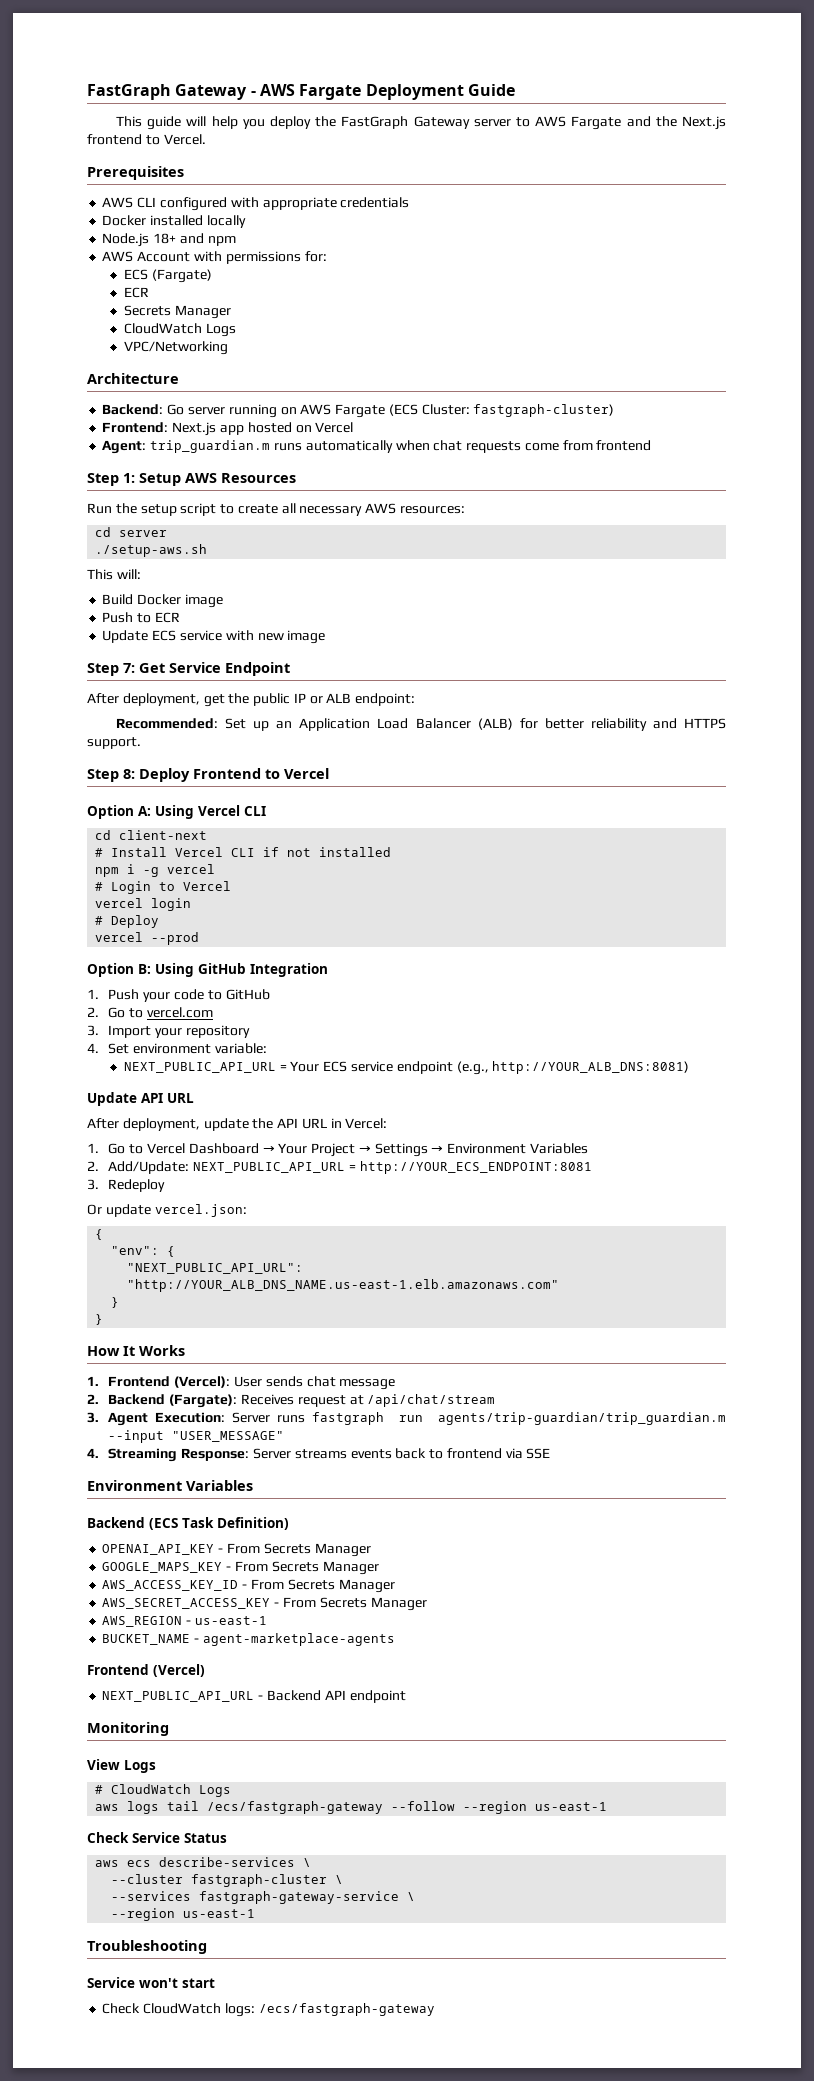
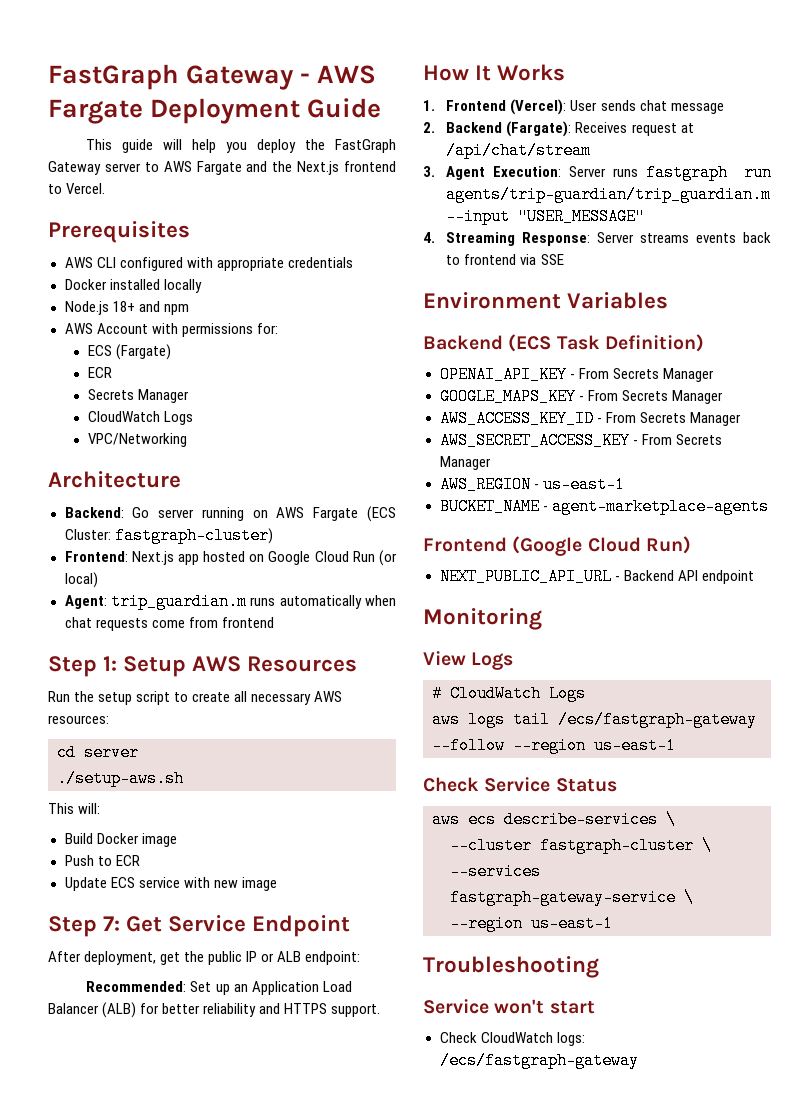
- Frontend: Next.js app hosted on Vercel
+ Frontend: Next.js app hosted on Google Cloud Run (or local)
- Step 8: Deploy Frontend to Vercel
- Option A: Using Vercel CLI
- cd client-next
- # Install Vercel CLI if not installed
- npm i -g vercel
- # Login to Vercel
- vercel login
- # Deploy
- vercel --prod
- Option B: Using GitHub Integration
- 1. Push your code to GitHub
- 2. Go to vercel.com
- 3. Import your repository
- 4. Set environment variable:
- NEXT_PUBLIC_API_URL = Your ECS service endpoint (e.g., http://YOUR_ALB_DNS:8081)
- Update API URL
- After deployment, update the API URL in Vercel:
- 1. Go to Vercel Dashboard → Your Project → Settings → Environment Variables
- 2. Add/Update: NEXT_PUBLIC_API_URL = http://YOUR_ECS_ENDPOINT:8081
- 3. Redeploy
- Or update vercel.json:
- {
- "env": {
- "NEXT_PUBLIC_API_URL": "http://YOUR_ALB_DNS_NAME.us-east-1.elb.amazonaws.com"
- }
- }
- Frontend (Vercel)
+ Frontend (Google Cloud Run)

